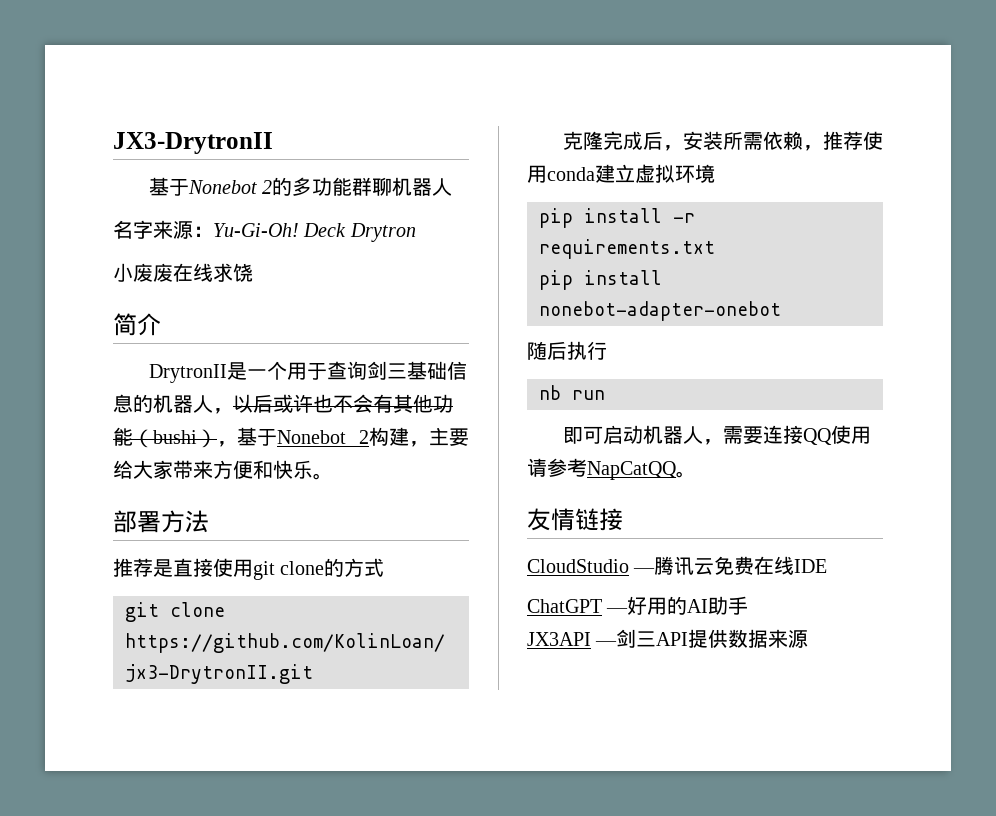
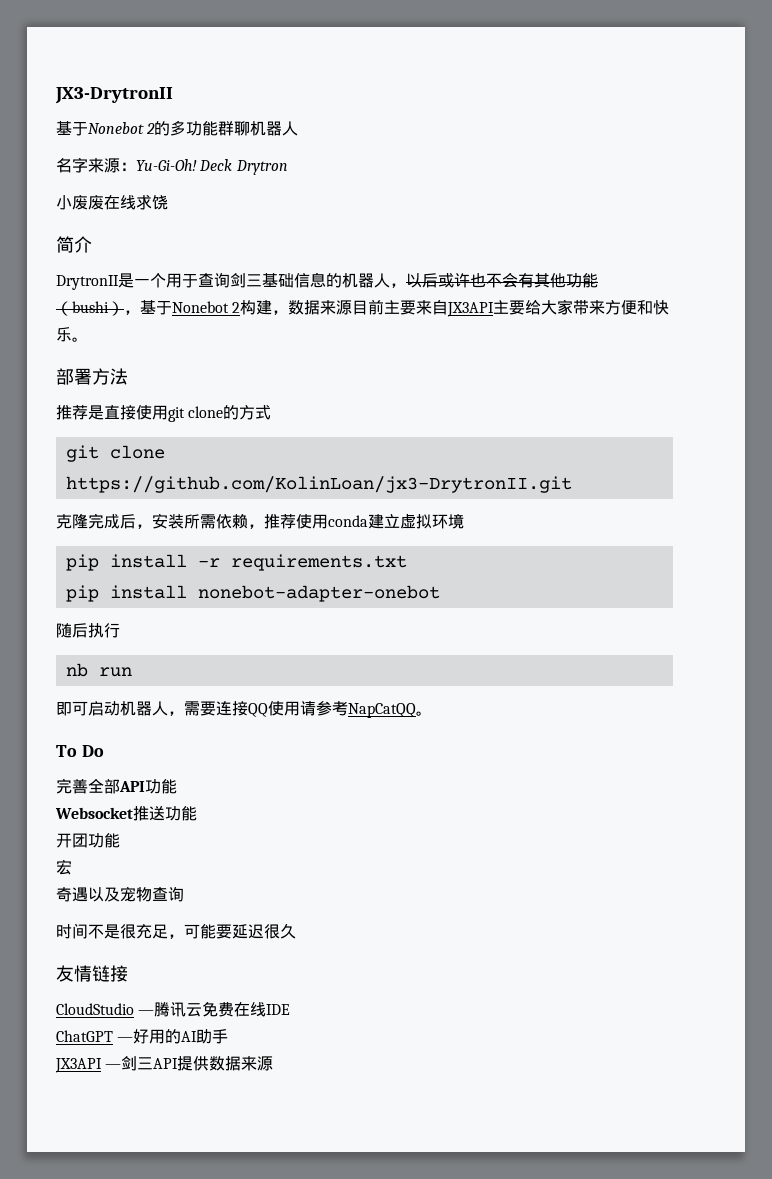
- DrytronII是一个用于查询剑三基础信息的机器人，以后或许也不会有其他功能（bushi），基于Nonebot 2构建，主要给大家带来方便和快乐。
+ DrytronII是一个用于查询剑三基础信息的机器人，以后或许也不会有其他功能（bushi），基于Nonebot 2构建，数据来源目前主要来自JX3API主要给大家带来方便和快乐。
+ To Do
+ 完善全部API功能
+ Websocket推送功能
+ 开团功能
+ 宏
+ 奇遇以及宠物查询
+ 时间不是很充足，可能要延迟很久

